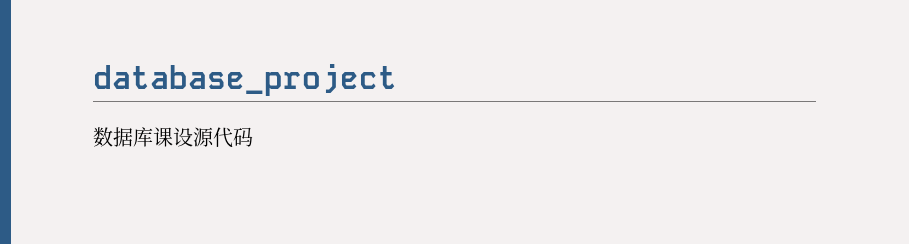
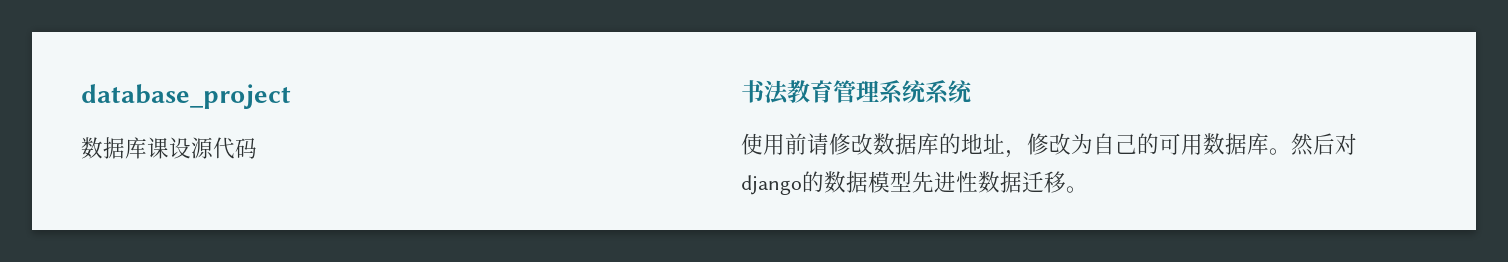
+ 书法教育管理系统系统
+ 使用前请修改数据库的地址，修改为自己的可用数据库。然后对django的数据模型先进性数据迁移。

